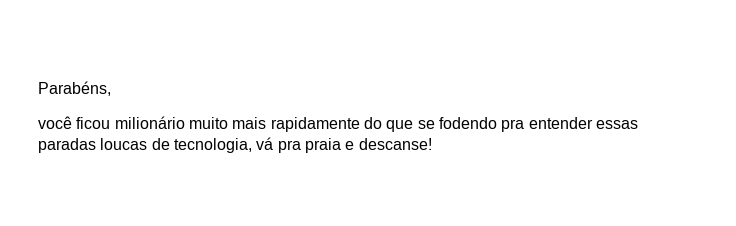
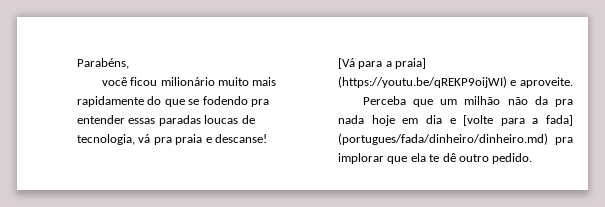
+ [Vá para a praia] (https://youtu.be/qREKP9oijWI) e aproveite.
+ Perceba que um milhão não da pra nada hoje em dia e [volte para a fada] (portugues/fada/dinheiro/dinheiro.md) pra implorar que ela te dê outro pedido.

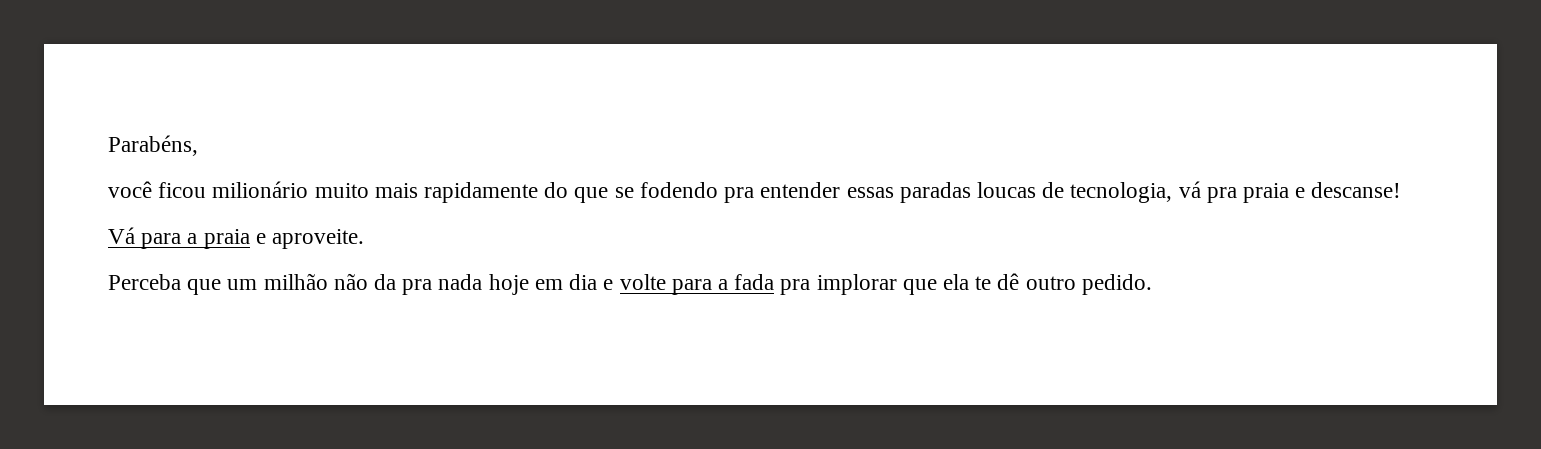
- [Vá para a praia] (https://youtu.be/qREKP9oijWI) e aproveite.
+ Vá para a praia e aproveite.
- Perceba que um milhão não da pra nada hoje em dia e [volte para a fada] (portugues/fada/dinheiro/dinheiro.md) pra implorar que ela te dê outro pedido.
+ Perceba que um milhão não da pra nada hoje em dia e volte para a fada pra implorar que ela te dê outro pedido.

